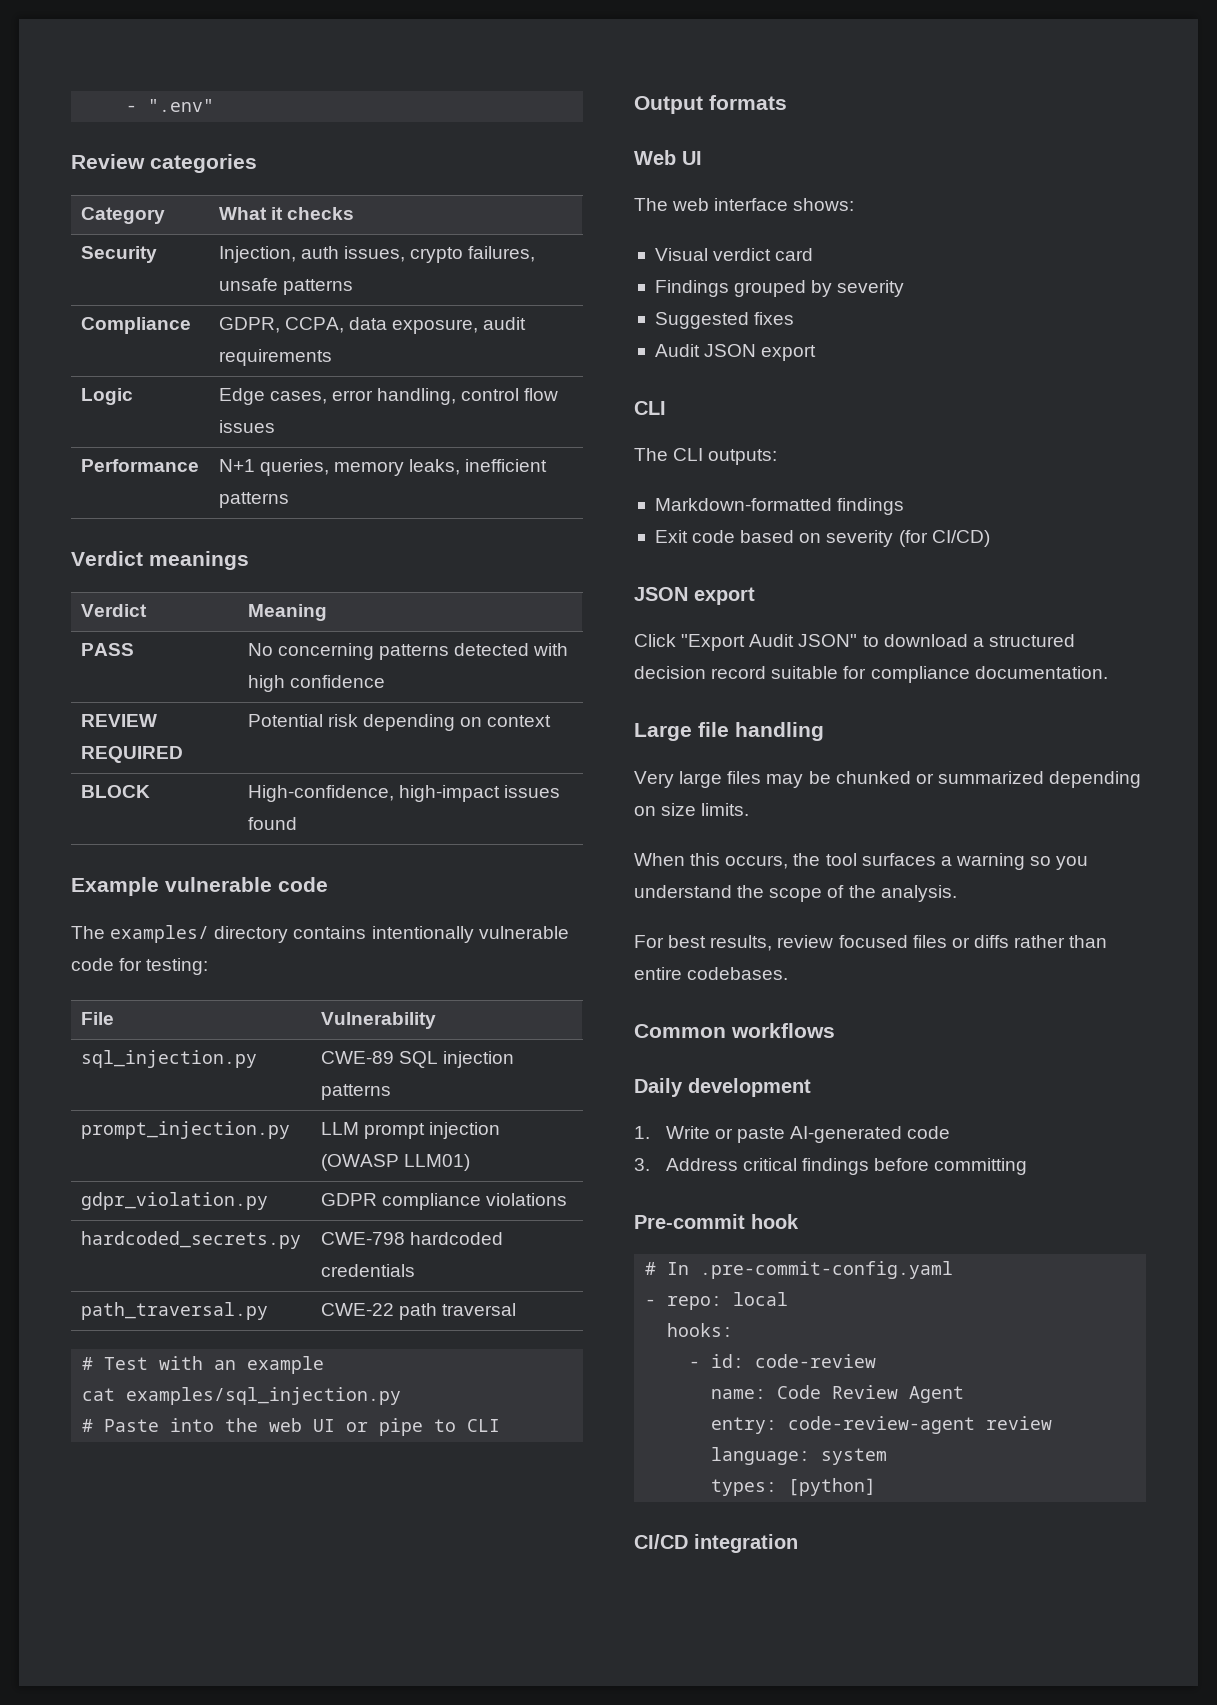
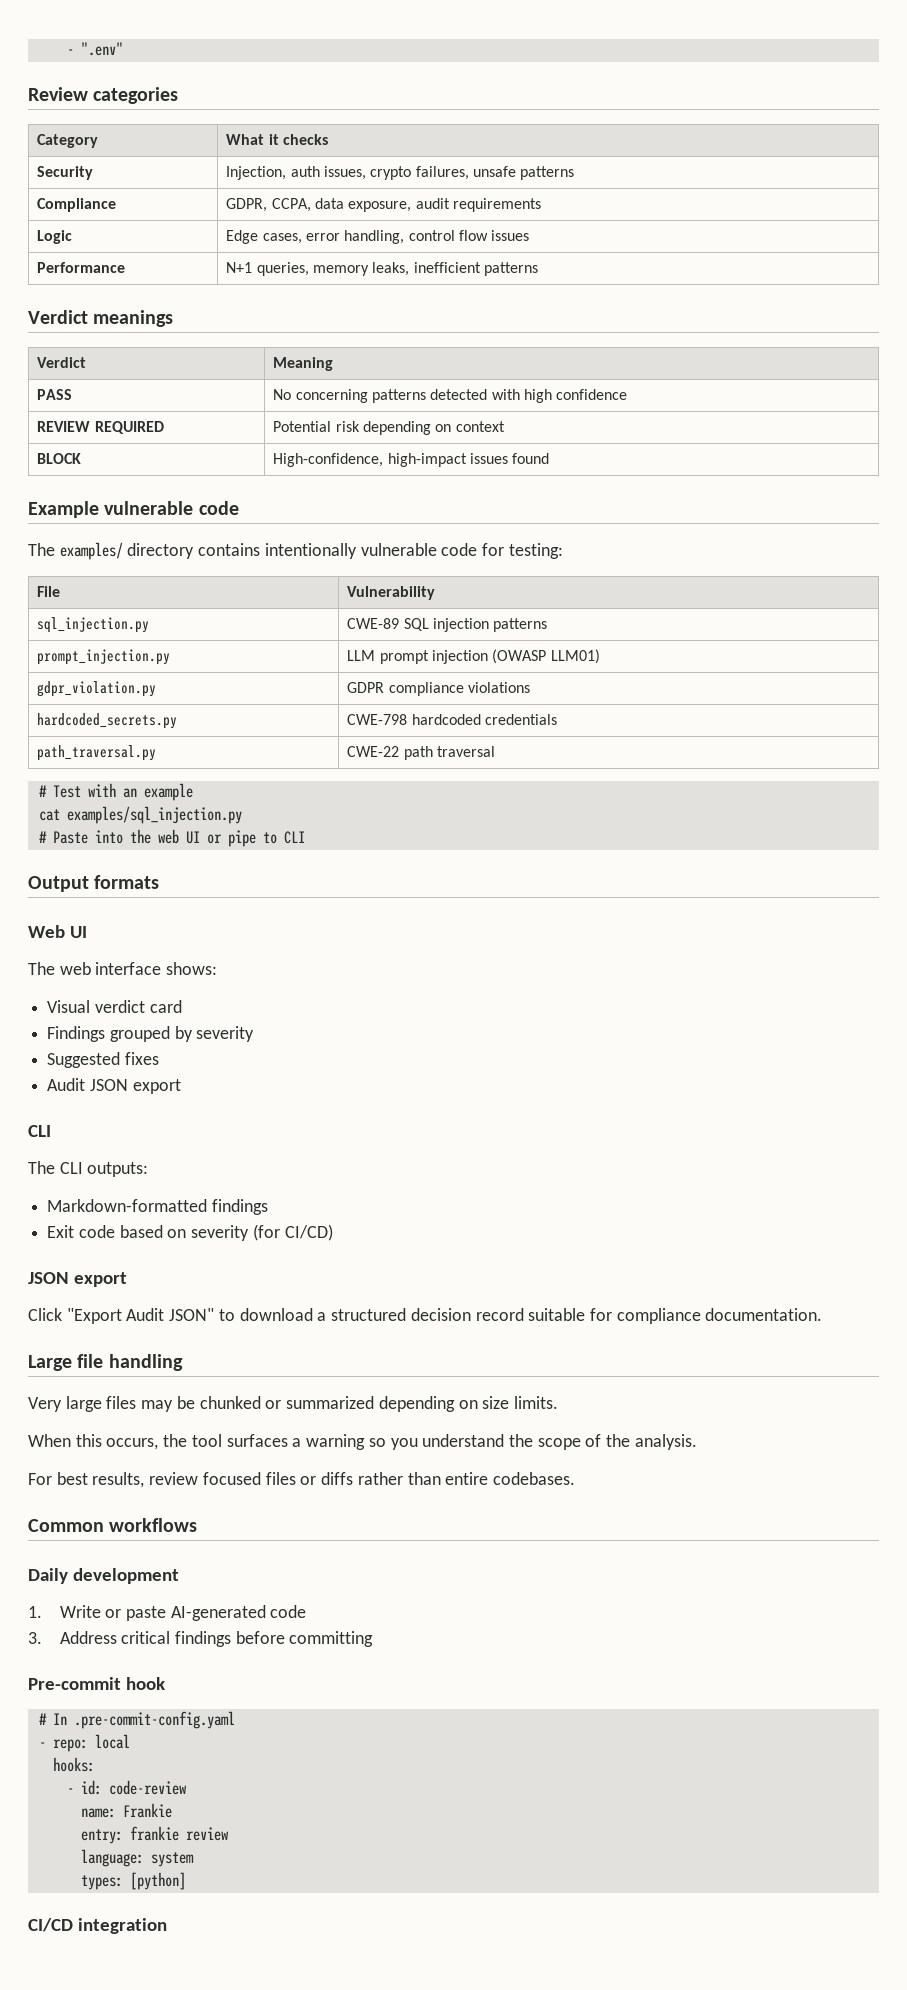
- name: Code Review Agent
+ name: Frankie
- entry: code-review-agent review
+ entry: frankie review

